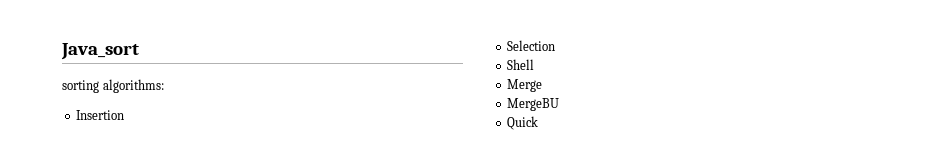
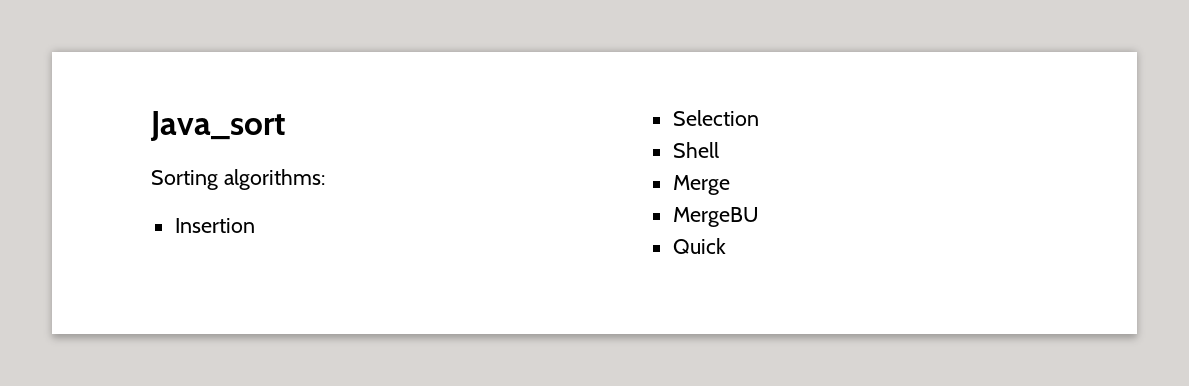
- sorting algorithms:
+ Sorting algorithms:

